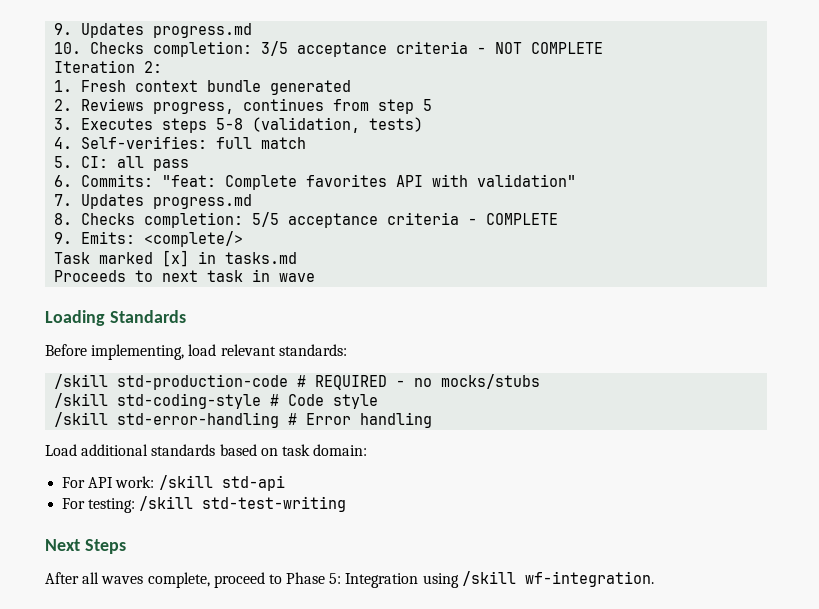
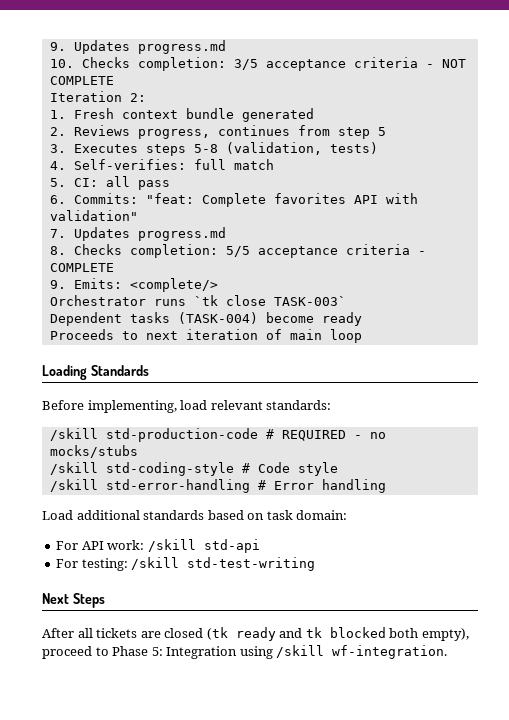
- Task marked [x] in tasks.md
+ Orchestrator runs `tk close TASK-003`
+ Dependent tasks (TASK-004) become ready
- Proceeds to next task in wave
+ Proceeds to next iteration of main loop
- After all waves complete, proceed to Phase 5: Integration using /skill wf-integration.
+ After all tickets are closed (tk ready and tk blocked both empty), proceed to Phase 5: Integration using /skill wf-integration.

